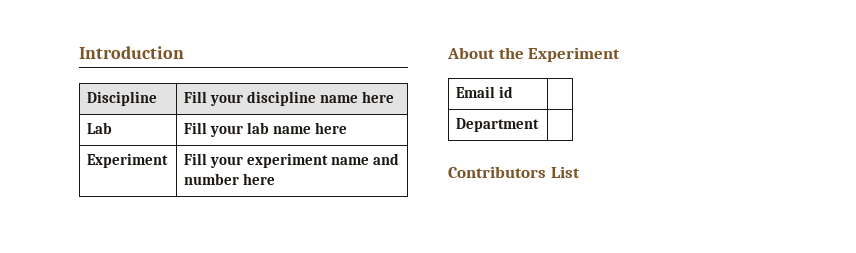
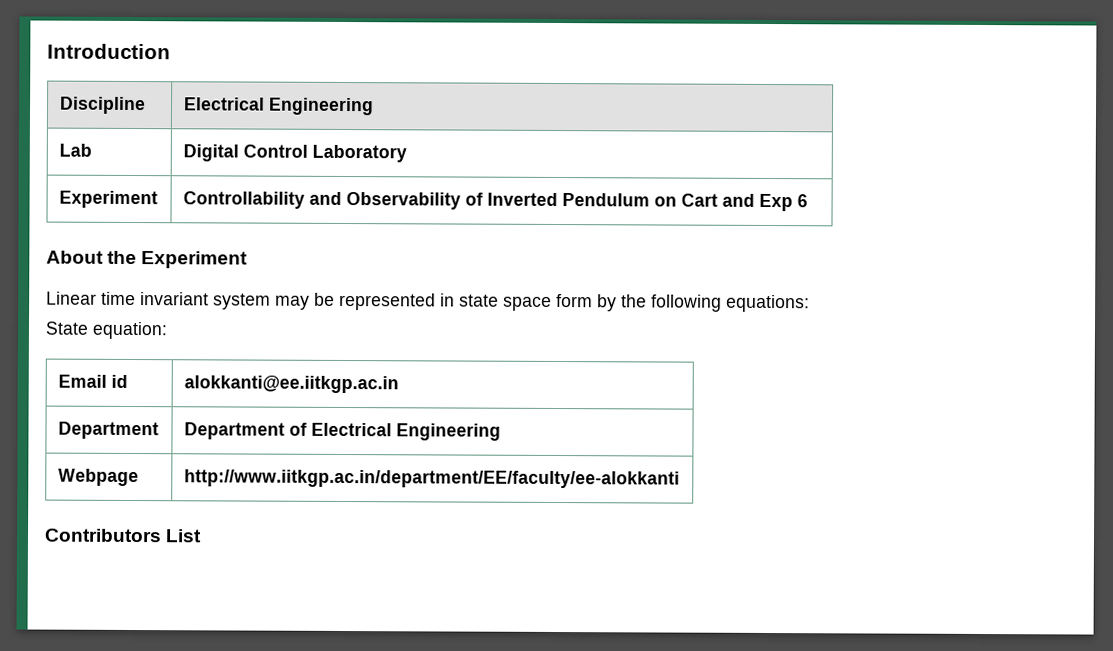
- Discipline | Fill your discipline name here
- Lab | Fill your lab name here
- Experiment | Fill your experiment name and number here
+ Discipline | Electrical Engineering
+ Lab | Digital Control Laboratory
+ Experiment | Controllability and Observability of Inverted Pendulum on Cart and Exp 6
  About the Experiment
+ Linear time invariant system may be represented in state space form by the following equations:
+ State equation:
- Email id |
+ Email id | alokkanti@ee.iitkgp.ac.in
- Department |
+ Department | Department of Electrical Engineering
+ Webpage | http://www.iitkgp.ac.in/department/EE/faculty/ee-alokkanti

